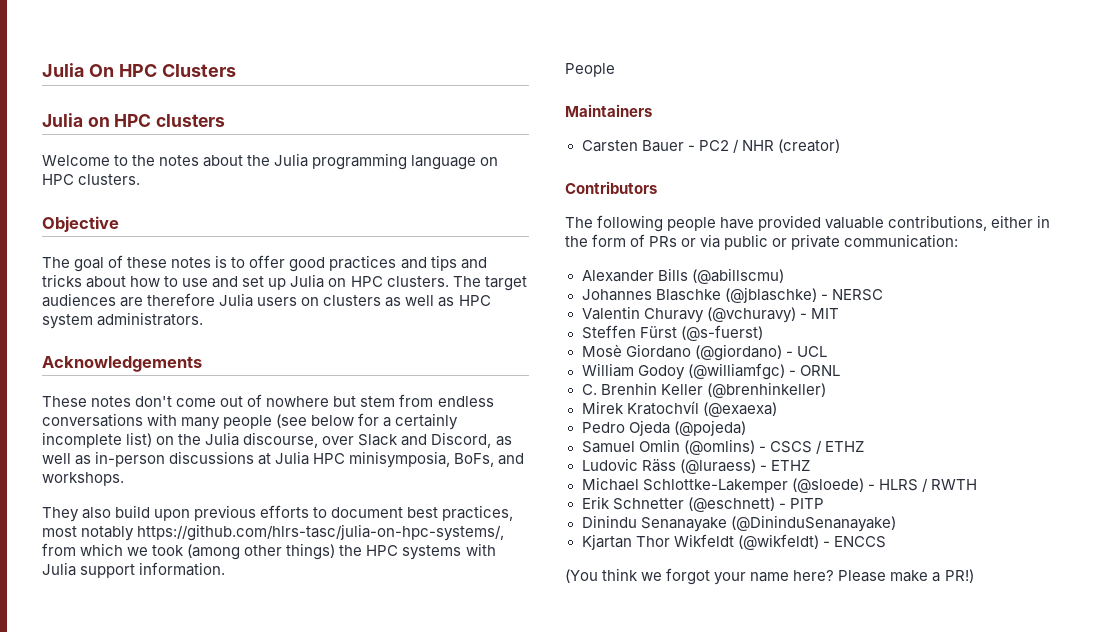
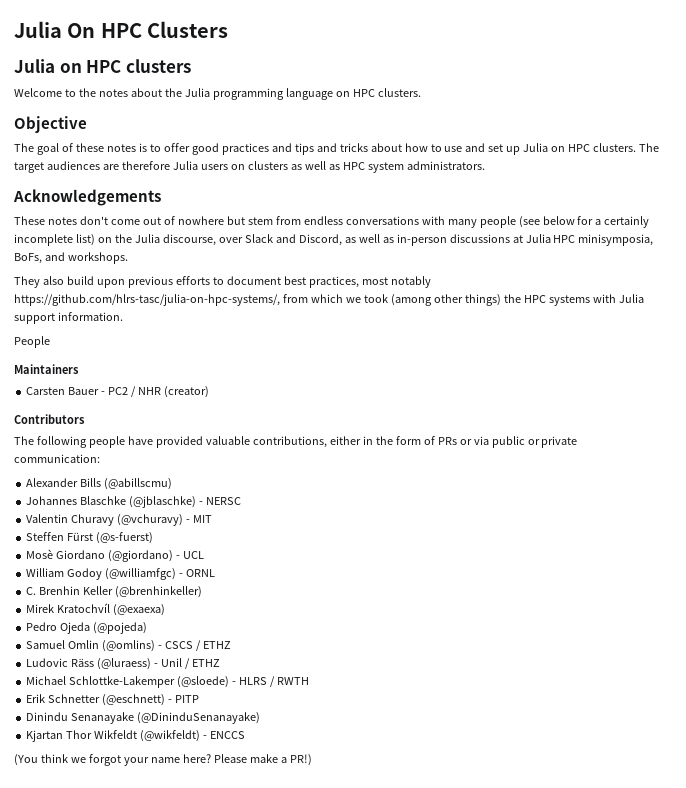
- Ludovic Räss (@luraess) - ETHZ
+ Ludovic Räss (@luraess) - Unil / ETHZ

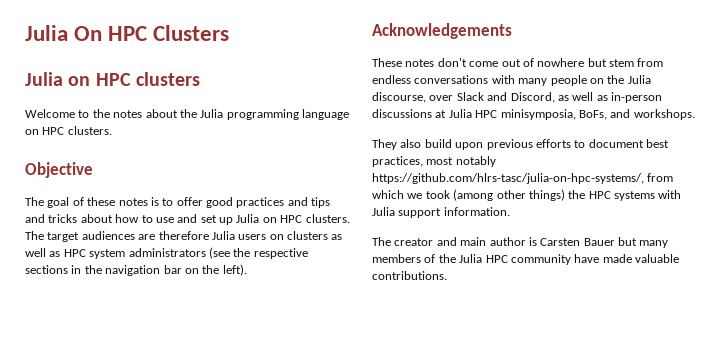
- The target audiences are therefore Julia users on clusters as well as HPC system administrators.
+ The target audiences are therefore Julia users on clusters as well as HPC system administrators (see the respective sections in the navigation bar on the left).
- These notes don't come out of nowhere but stem from endless conversations with many people (see below for a certainly incomplete list) on the Julia discourse, over Slack and Discord, as well as in-person discussions at Julia HPC minisymposia, BoFs, and workshops.
+ These notes don't come out of nowhere but stem from endless conversations with many people on the Julia discourse, over Slack and Discord, as well as in-person discussions at Julia HPC minisymposia, BoFs, and workshops.
- People
- Maintainers
- Carsten Bauer - PC2 / NHR (creator)
- Contributors
- The following people have provided valuable contributions, either in the form of PRs or via public or private communication:
- Alexander Bills (@abillscmu)
- Johannes Blaschke (@jblaschke) - NERSC
- Valentin Churavy (@vchuravy) - MIT
- Steffen Fürst (@s-fuerst)
- Mosè Giordano (@giordano) - UCL
- William Godoy (@williamfgc) - ORNL
- C. Brenhin Keller (@brenhinkeller)
- Mirek Kratochvíl (@exaexa)
- Pedro Ojeda (@pojeda)
- Samuel Omlin (@omlins) - CSCS / ETHZ
- Ludovic Räss (@luraess) - Unil / ETHZ
- Michael Schlottke-Lakemper (@sloede) - HLRS / RWTH
- Erik Schnetter (@eschnett) - PITP
- Dinindu Senanayake (@DininduSenanayake)
- Kjartan Thor Wikfeldt (@wikfeldt) - ENCCS
- (You think we forgot your name here? Please make a PR!)
+ The creator and main author is Carsten Bauer but many members of the Julia HPC community have made valuable contributions.

